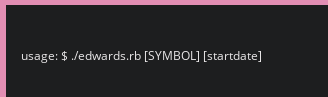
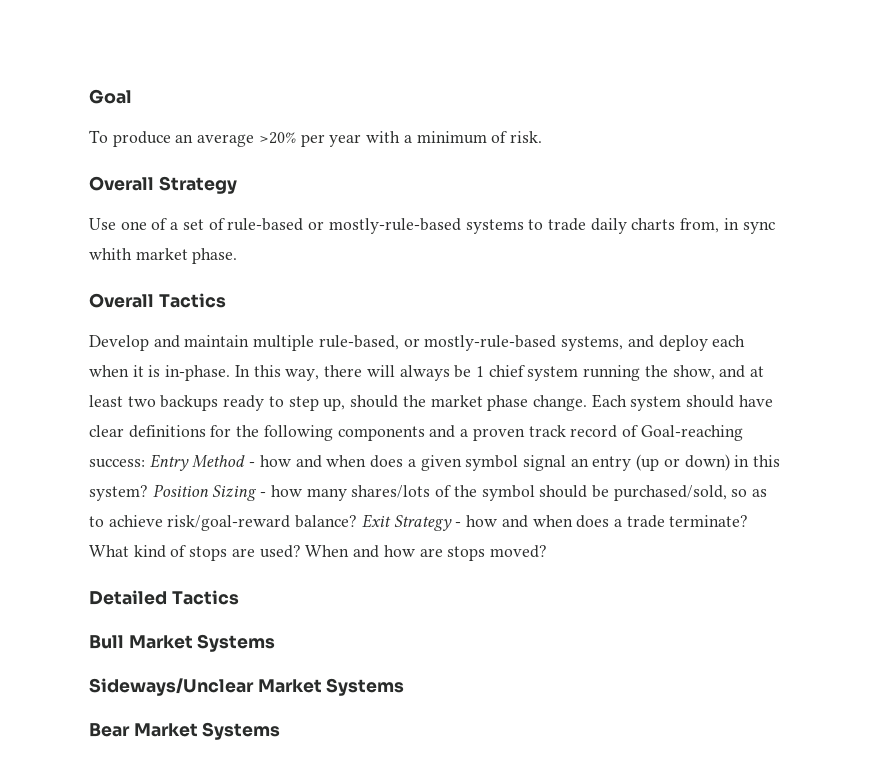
- usage: $ ./edwards.rb [SYMBOL] [startdate]
+ Goal
+ To produce an average >20% per year with a minimum of risk.
+ Overall Strategy
+ Use one of a set of rule-based or mostly-rule-based systems to trade daily charts from, in sync whith market phase.
+ Overall Tactics
+ Develop and maintain multiple rule-based, or mostly-rule-based systems, and deploy each when it is in-phase. In this way, there will always be 1 chief system running the show, and at least two backups ready to step up, should the market phase change. Each system should have clear definitions for the following components and a proven track record of Goal-reaching success: Entry Method - how and when does a given symbol signal an entry (up or down) in this system? Position Sizing - how many shares/lots of the symbol should be purchased/sold, so as to achieve risk/goal-reward balance? Exit Strategy - how and when does a trade terminate? What kind of stops are used? When and how are stops moved?
+ Detailed Tactics
+ Bull Market Systems
+ Sideways/Unclear Market Systems
+ Bear Market Systems

